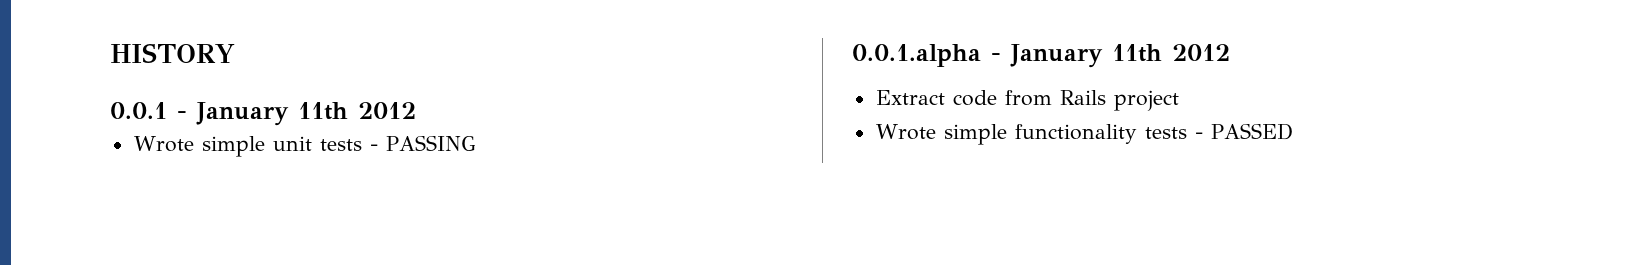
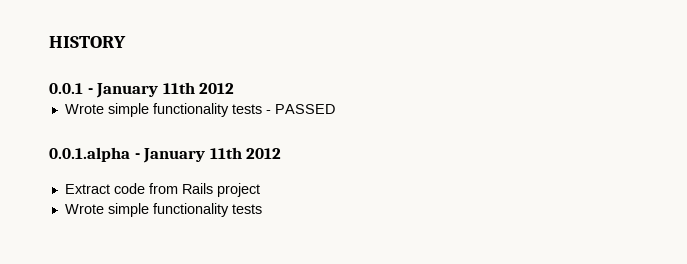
- Wrote simple unit tests - PASSING
+ Wrote simple functionality tests - PASSED
  Extract code from Rails project
- Wrote simple functionality tests - PASSED
+ Wrote simple functionality tests

